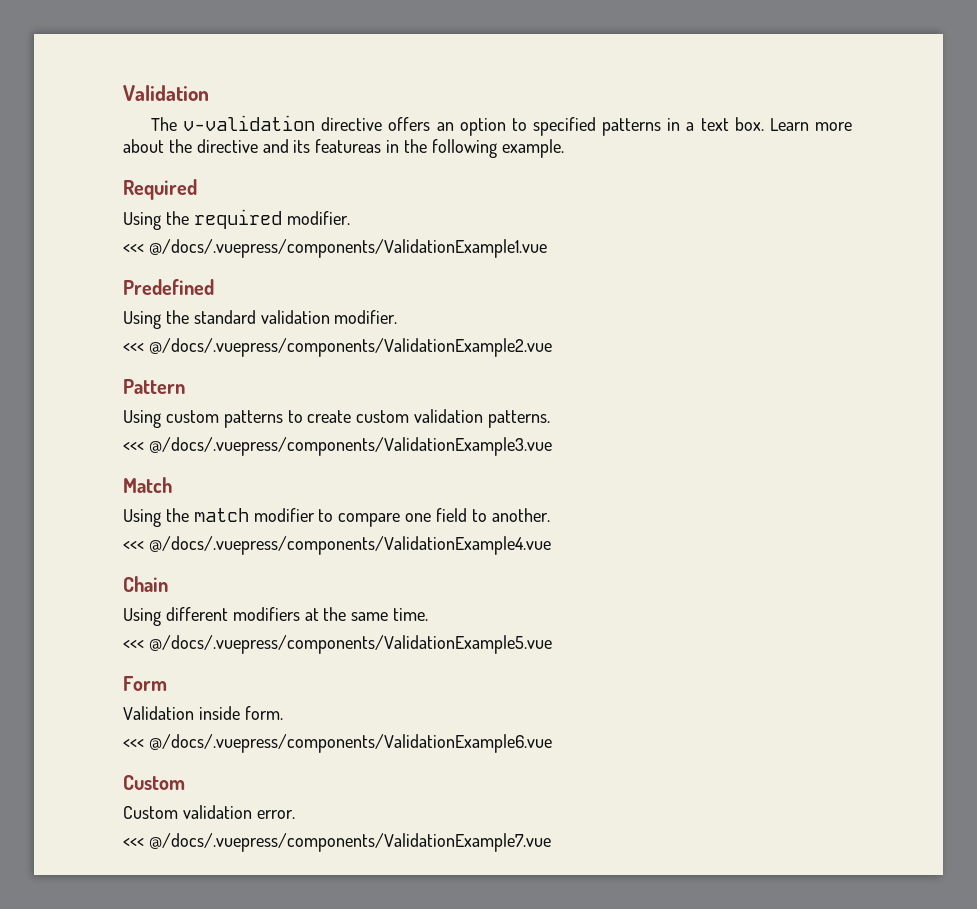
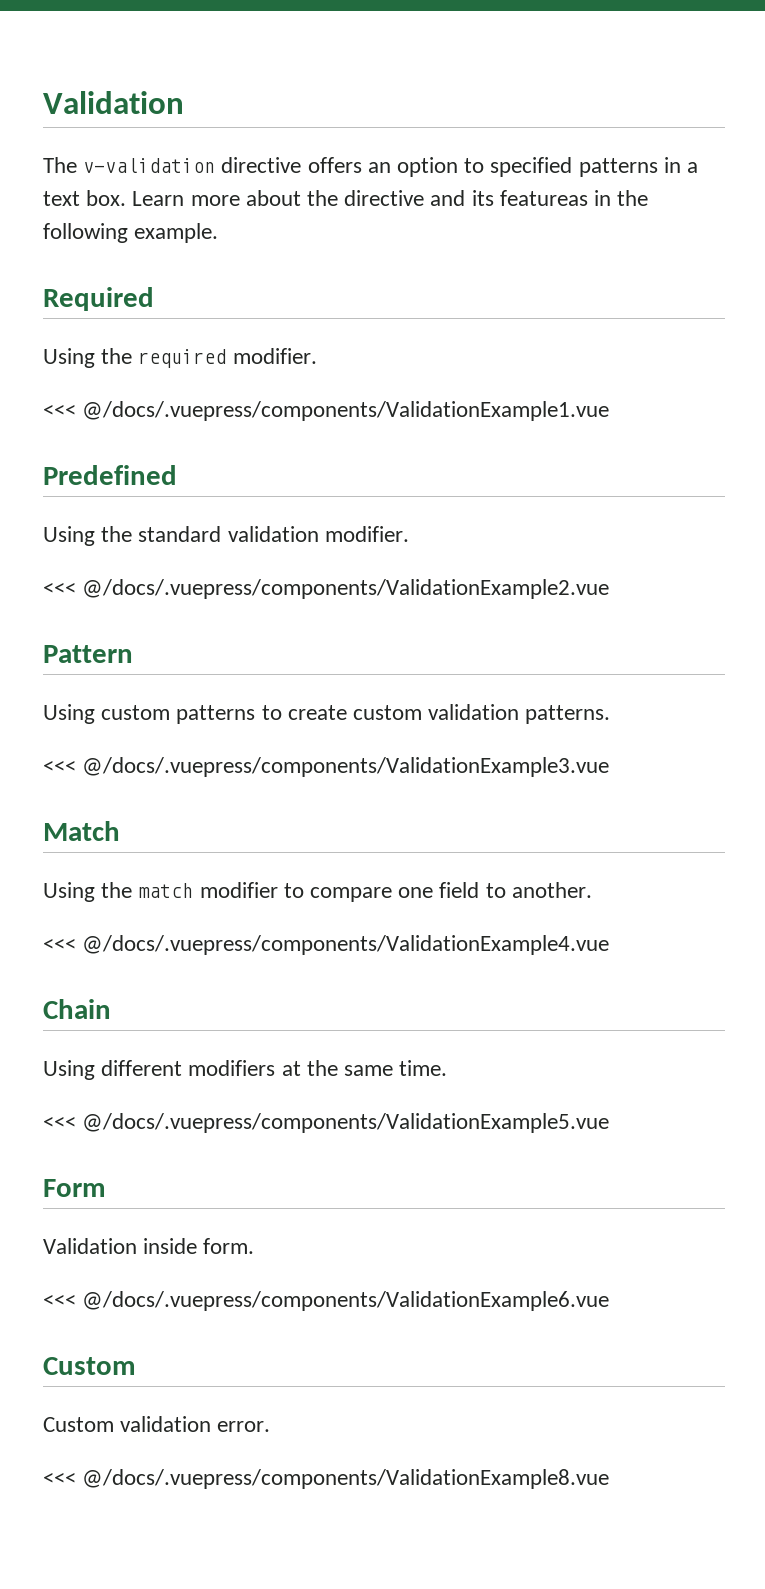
- <<< @/docs/.vuepress/components/ValidationExample7.vue
+ <<< @/docs/.vuepress/components/ValidationExample8.vue

